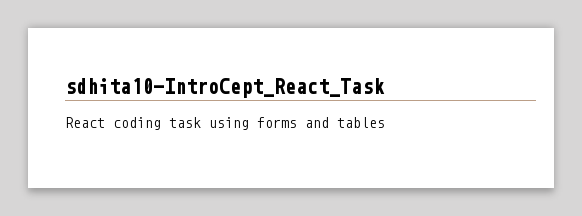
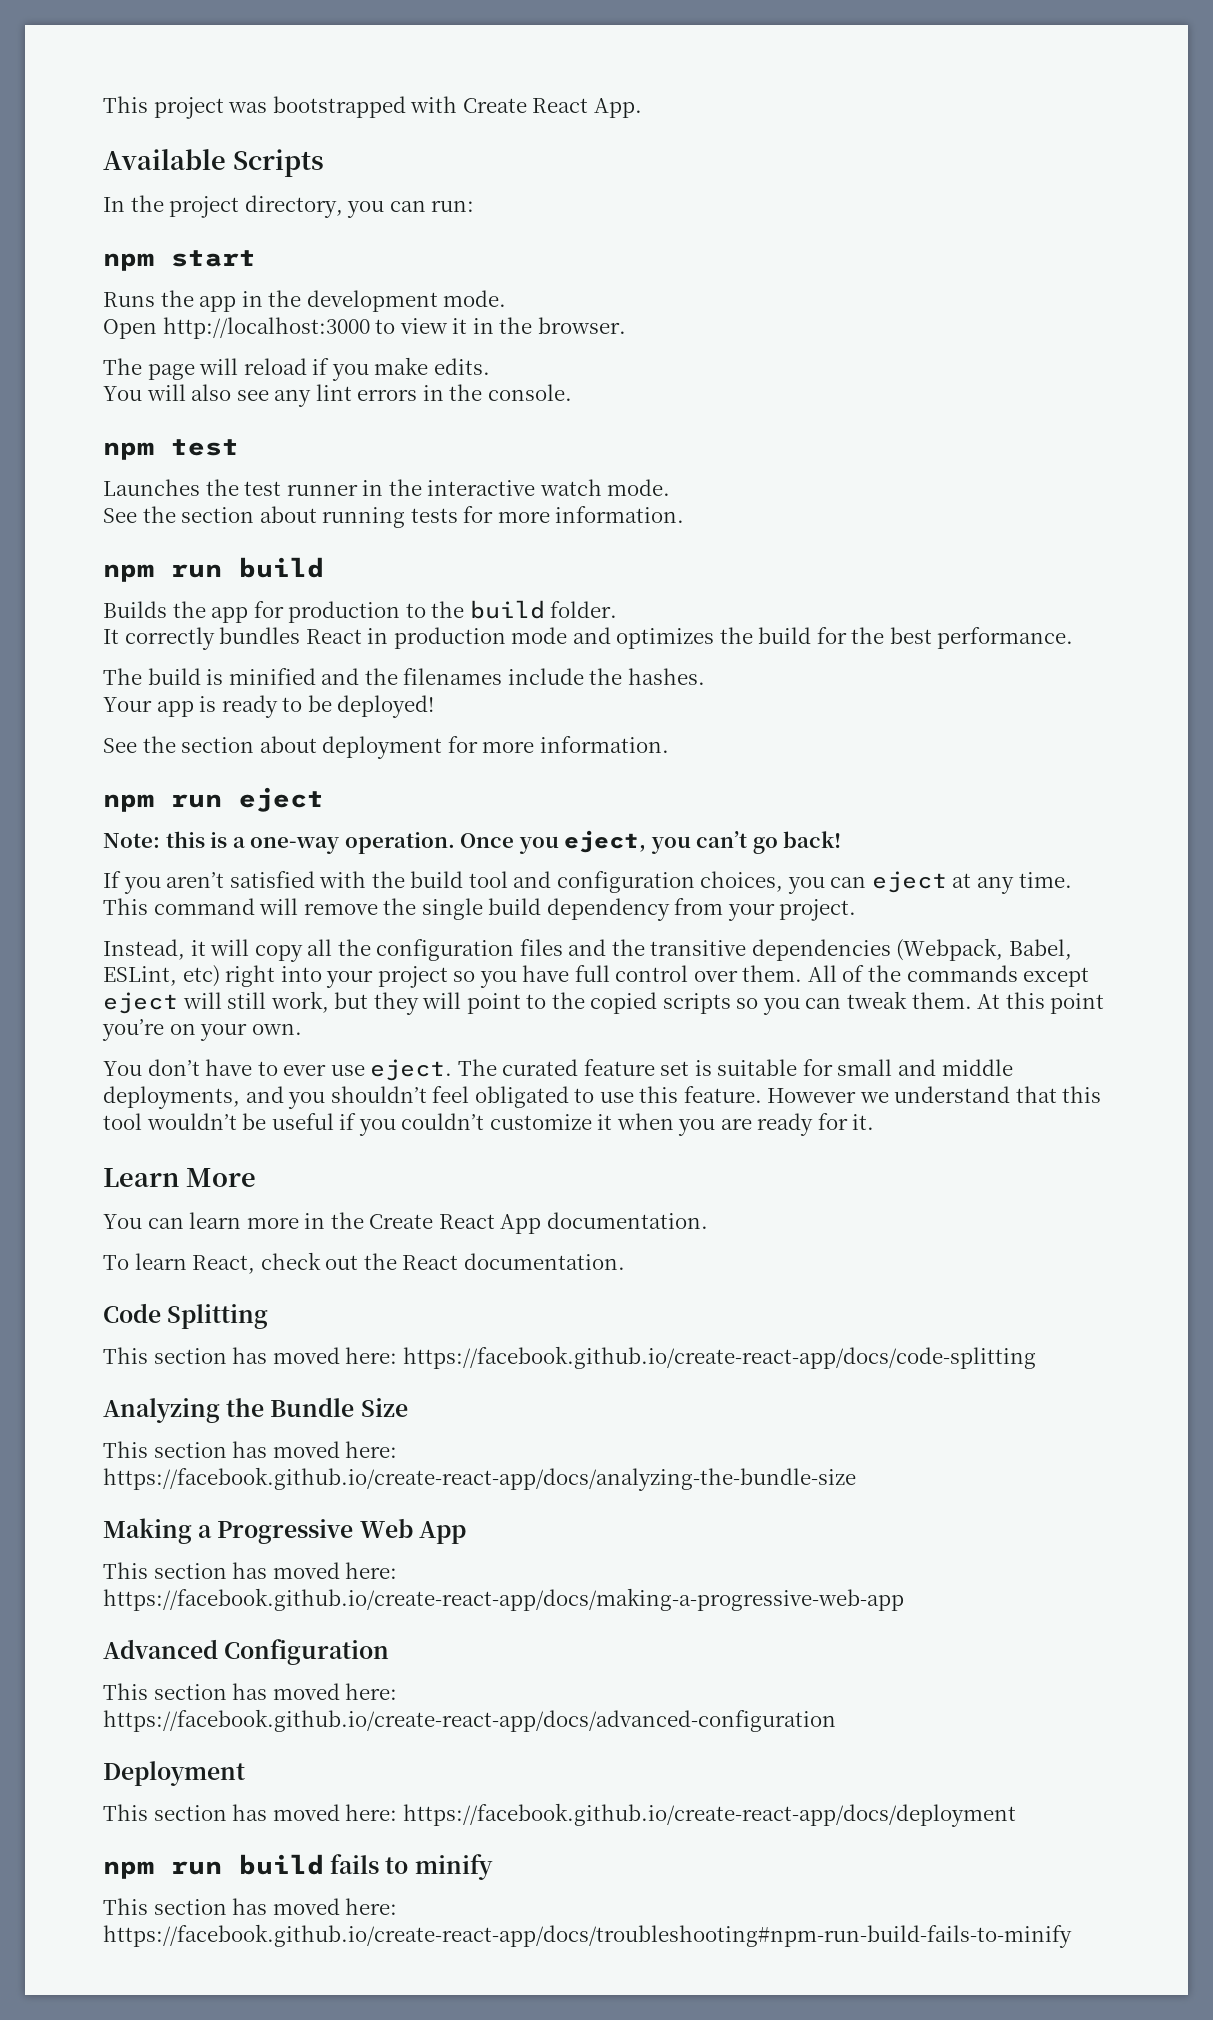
- sdhita10-IntroCept_React_Task
- React coding task using forms and tables
+ This project was bootstrapped with Create React App.
+ Available Scripts
+ In the project directory, you can run:
+ npm start
+ Runs the app in the development mode.
+ Open http://localhost:3000 to view it in the browser.
+ The page will reload if you make edits.
+ You will also see any lint errors in the console.
+ npm test
+ Launches the test runner in the interactive watch mode.
+ See the section about running tests for more information.
+ npm run build
+ Builds the app for production to the build folder.
+ It correctly bundles React in production mode and optimizes the build for the best performance.
+ The build is minified and the filenames include the hashes.
+ Your app is ready to be deployed!
+ See the section about deployment for more information.
+ npm run eject
+ Note: this is a one-way operation. Once you eject, you can’t go back!
+ If you aren’t satisfied with the build tool and configuration choices, you can eject at any time. This command will remove the single build dependency from your project.
+ Instead, it will copy all the configuration files and the transitive dependencies (Webpack, Babel, ESLint, etc) right into your project so you have full control over them. All of the commands except eject will still work, but they will point to the copied scripts so you can tweak them. At this point you’re on your own.
+ You don’t have to ever use eject. The curated feature set is suitable for small and middle deployments, and you shouldn’t feel obligated to use this feature. However we understand that this tool wouldn’t be useful if you couldn’t customize it when you are ready for it.
+ Learn More
+ You can learn more in the Create React App documentation.
+ To learn React, check out the React documentation.
+ Code Splitting
+ This section has moved here: https://facebook.github.io/create-react-app/docs/code-splitting
+ Analyzing the Bundle Size
+ This section has moved here: https://facebook.github.io/create-react-app/docs/analyzing-the-bundle-size
+ Making a Progressive Web App
+ This section has moved here: https://facebook.github.io/create-react-app/docs/making-a-progressive-web-app
+ Advanced Configuration
+ This section has moved here: https://facebook.github.io/create-react-app/docs/advanced-configuration
+ Deployment
+ This section has moved here: https://facebook.github.io/create-react-app/docs/deployment
+ npm run build fails to minify
+ This section has moved here: https://facebook.github.io/create-react-app/docs/troubleshooting#npm-run-build-fails-to-minify

